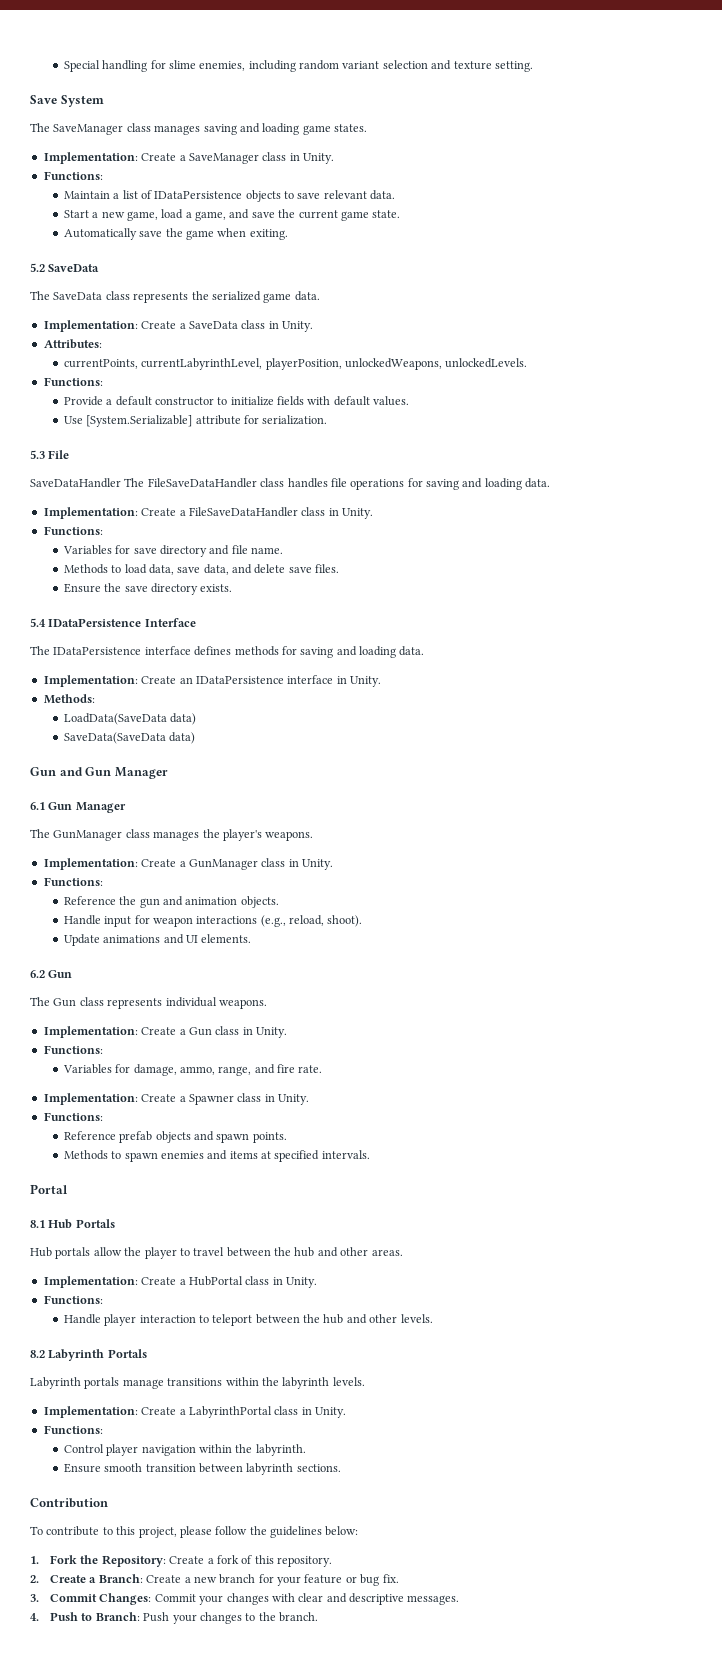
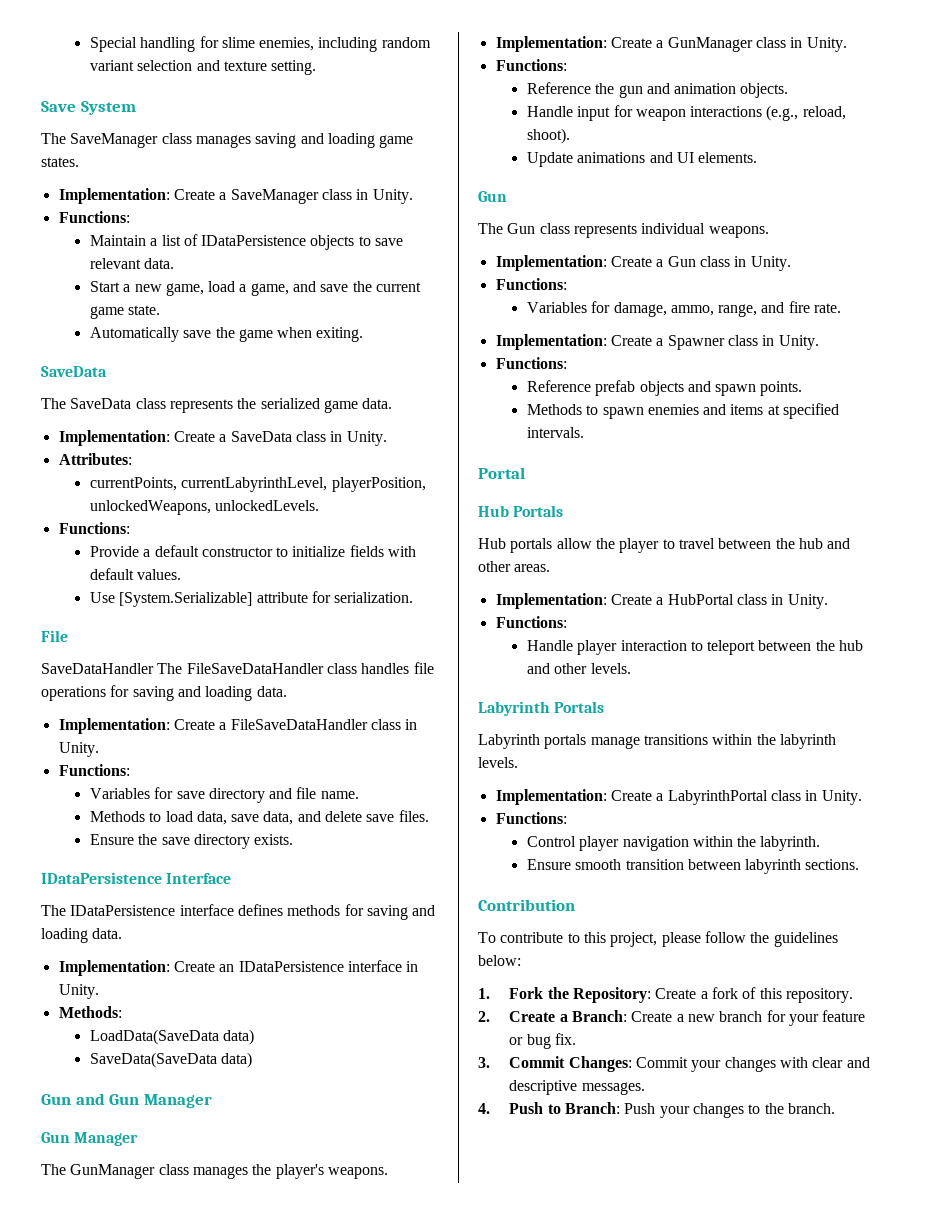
  Automatically save the game when exiting.
- 5.2 SaveData
+ SaveData
- 5.3 File
+ File
- 5.4 IDataPersistence Interface
+ IDataPersistence Interface
  Gun and Gun Manager
- 6.1 Gun Manager
+ Gun Manager
  Update animations and UI elements.
- 6.2 Gun
+ Gun
- 8.1 Hub Portals
+ Hub Portals
- 8.2 Labyrinth Portals
+ Labyrinth Portals

